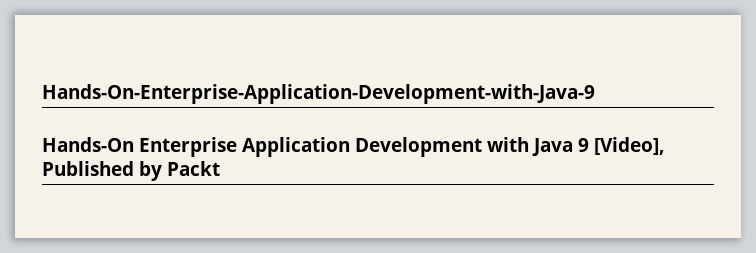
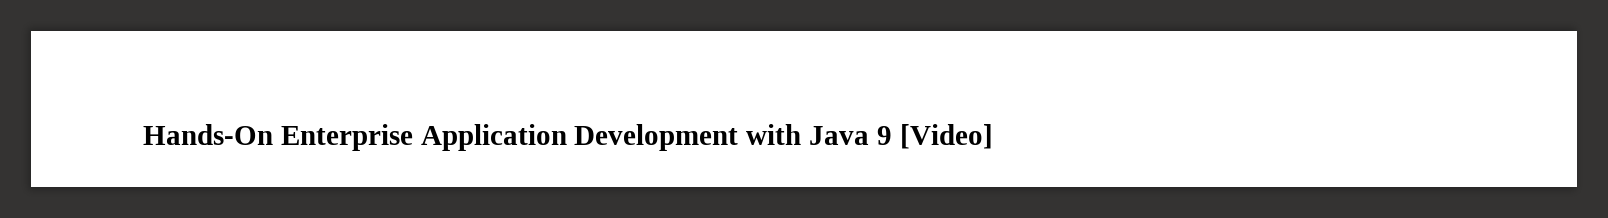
- Hands-On-Enterprise-Application-Development-with-Java-9
- Hands-On Enterprise Application Development with Java 9 [Video], Published by Packt
+ Hands-On Enterprise Application Development with Java 9 [Video]

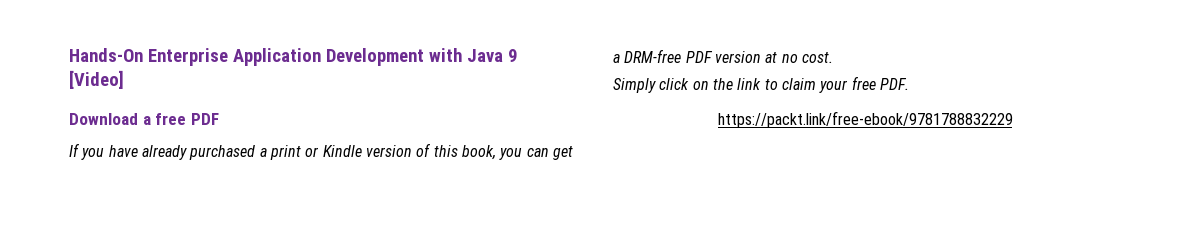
+ Download a free PDF
+ If you have already purchased a print or Kindle version of this book, you can get a DRM-free PDF version at no cost.
+ Simply click on the link to claim your free PDF.
+ https://packt.link/free-ebook/9781788832229

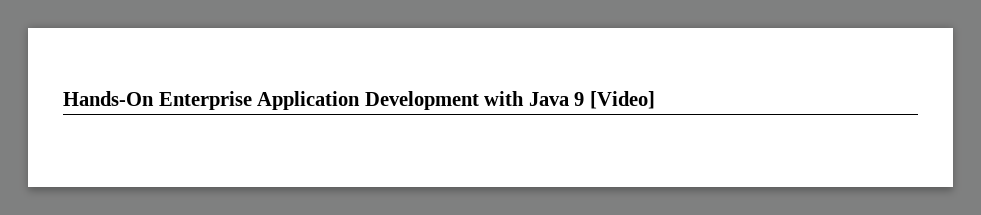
- Download a free PDF
- If you have already purchased a print or Kindle version of this book, you can get a DRM-free PDF version at no cost.
- Simply click on the link to claim your free PDF.
- https://packt.link/free-ebook/9781788832229

